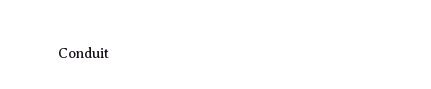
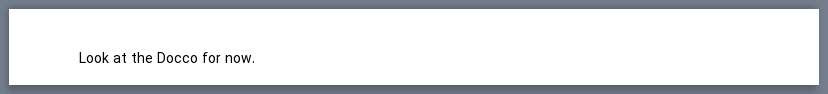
- Conduit
+ Look at the Docco for now.

